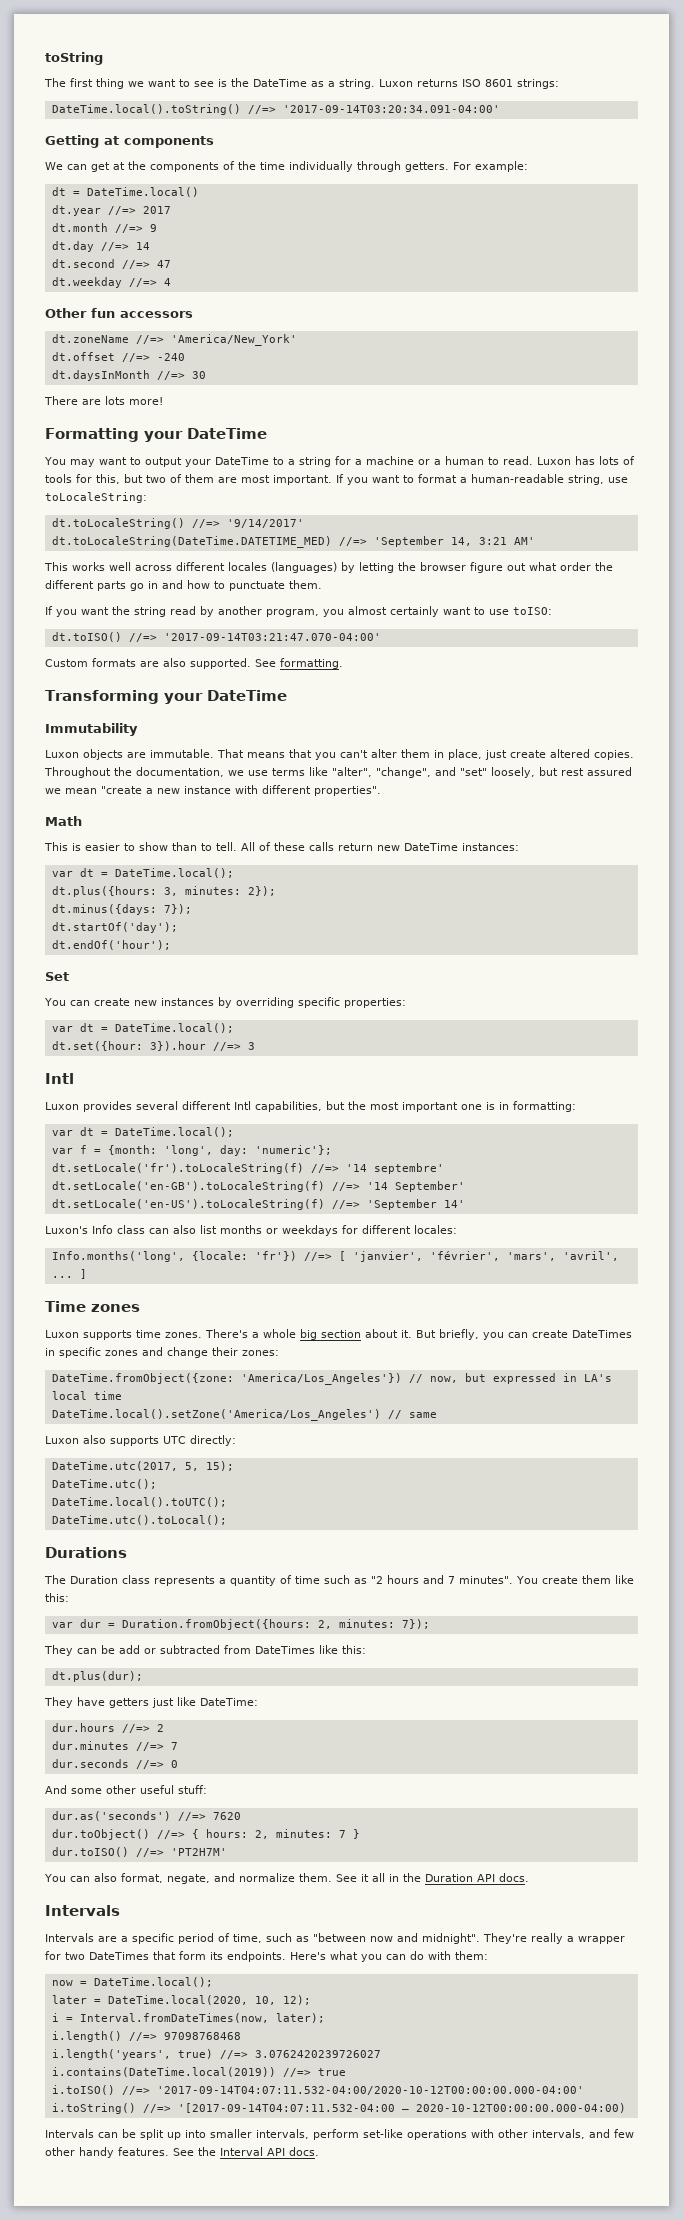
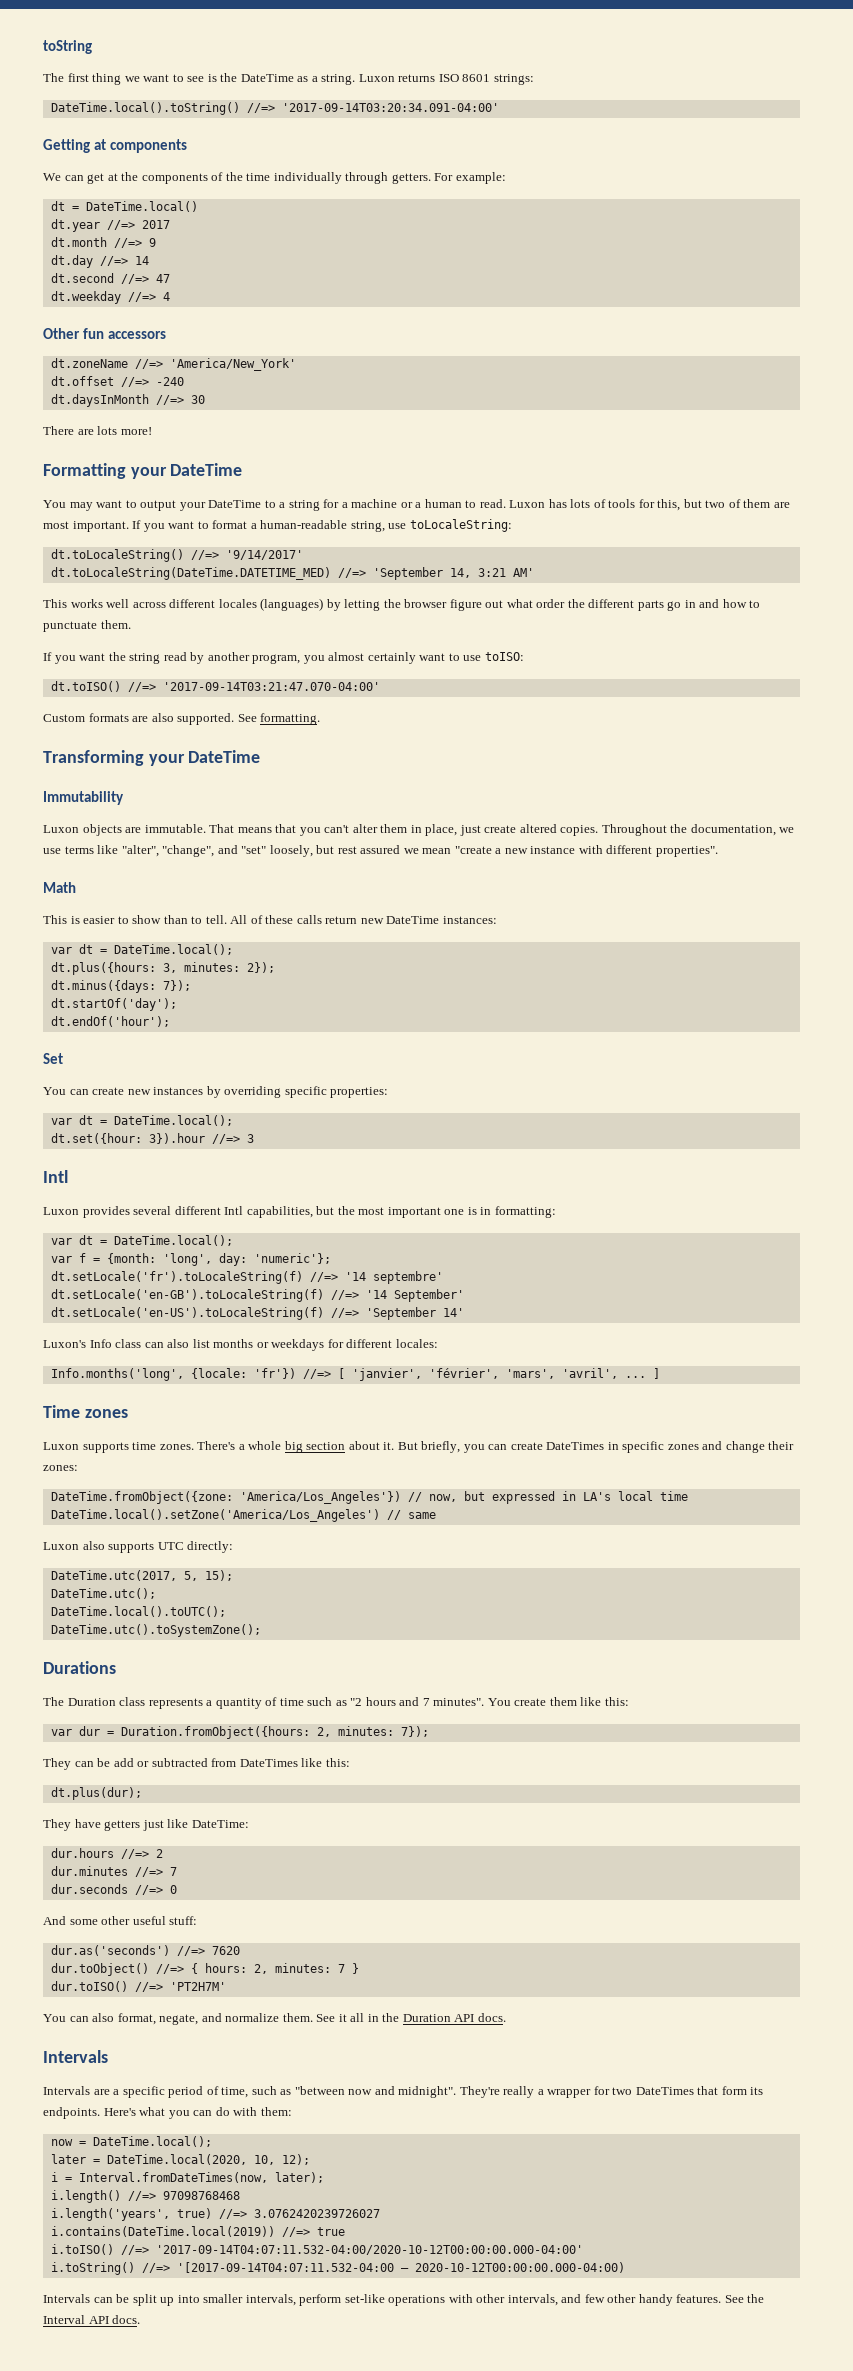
- DateTime.utc().toLocal();
+ DateTime.utc().toSystemZone();

